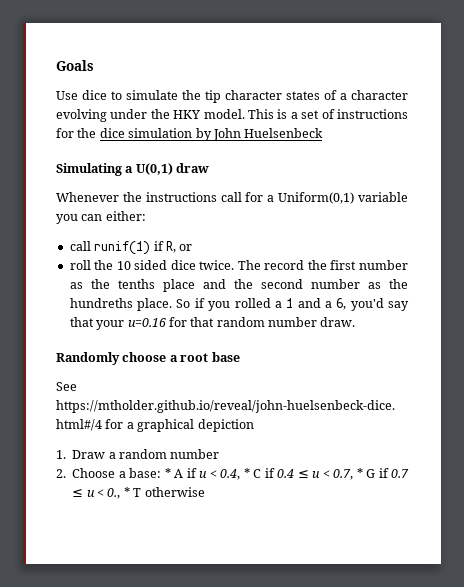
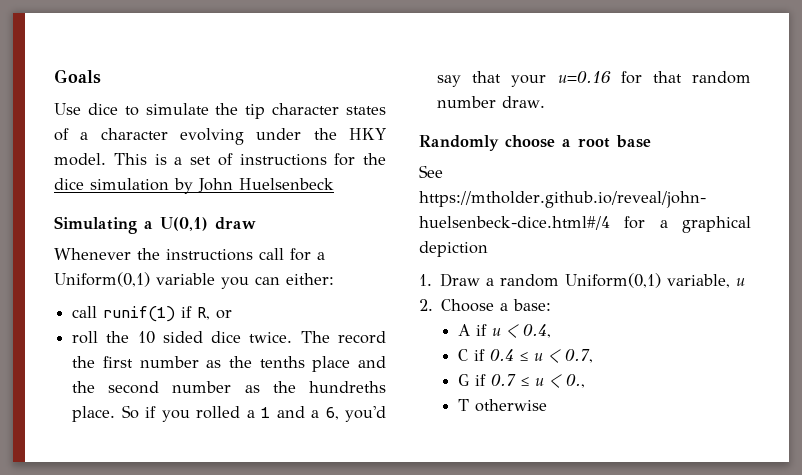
- 1. Draw a random number
+ 1. Draw a random Uniform(0,1) variable, u
- 2. Choose a base: * A if u < 0.4, * C if 0.4 ≤ u < 0.7, * G if 0.7 ≤ u < 0., * T otherwise
+ 2. Choose a base:
+ A if u < 0.4,
+ C if 0.4 ≤ u < 0.7,
+ G if 0.7 ≤ u < 0.,
+ T otherwise

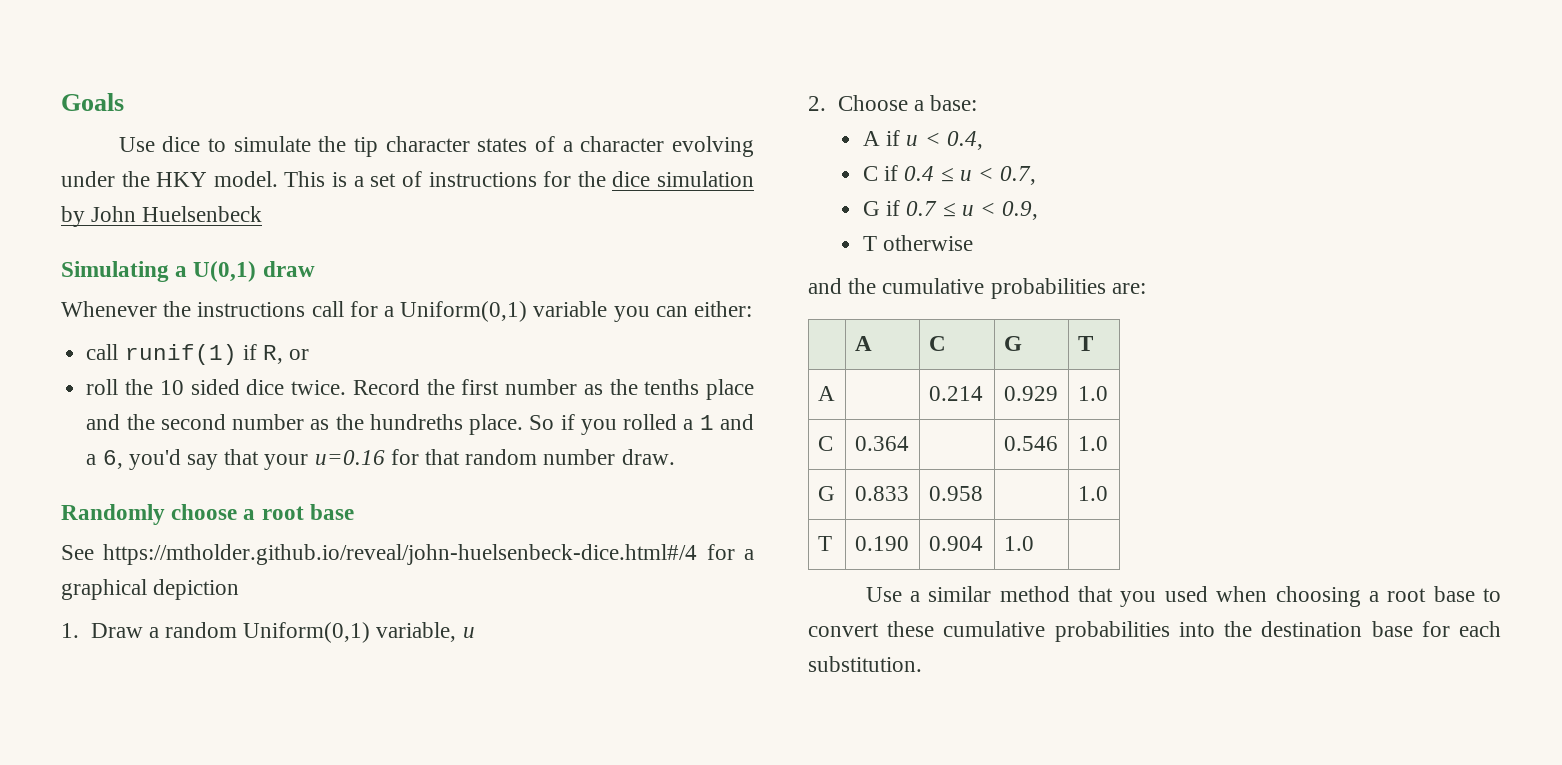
- The record the first number as the tenths place and the second number as the hundreths place.
+ Record the first number as the tenths place and the second number as the hundreths place.
- G if 0.7 ≤ u < 0.,
+ G if 0.7 ≤ u < 0.9,
+ and the cumulative probabilities are:
+ | A | C | G | T
+ A | | 0.214 | 0.929 | 1.0
+ C | 0.364 | | 0.546 | 1.0
+ G | 0.833 | 0.958 | | 1.0
+ T | 0.190 | 0.904 | 1.0 |
+ Use a similar method that you used when choosing a root base to convert these cumulative probabilities into the destination base for each substitution.

